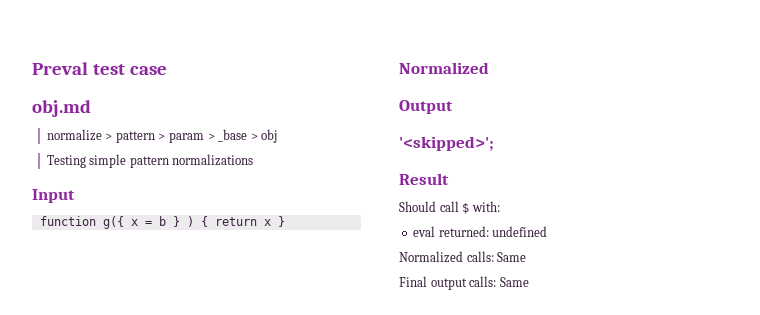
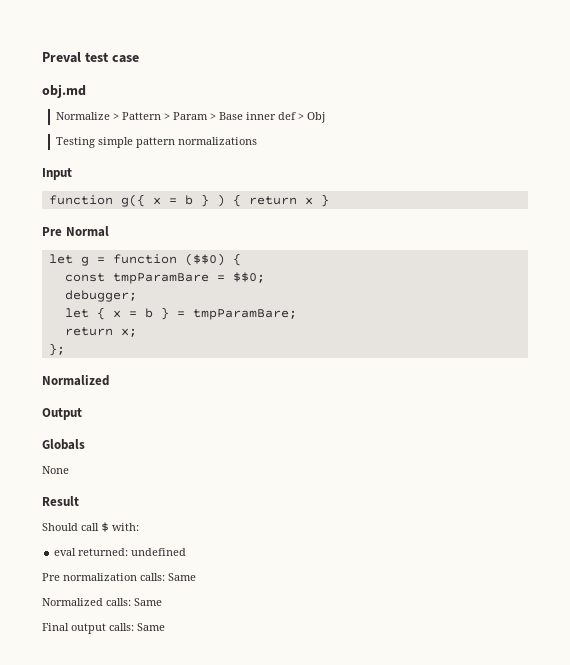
- normalize > pattern > param > _base > obj
+ Normalize > Pattern > Param > Base inner def > Obj
+ Pre Normal
+ let g = function ($$0) {
+ const tmpParamBare = $$0;
+ debugger;
+ let { x = b } = tmpParamBare;
+ return x;
+ };
- '<skipped>';
+ Globals
+ None
+ Pre normalization calls: Same

